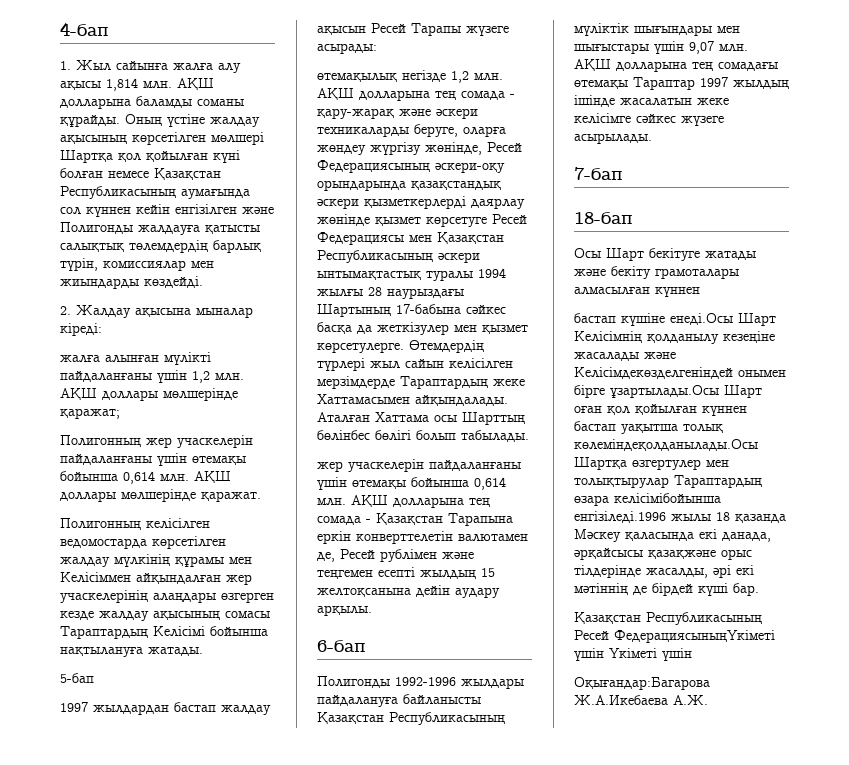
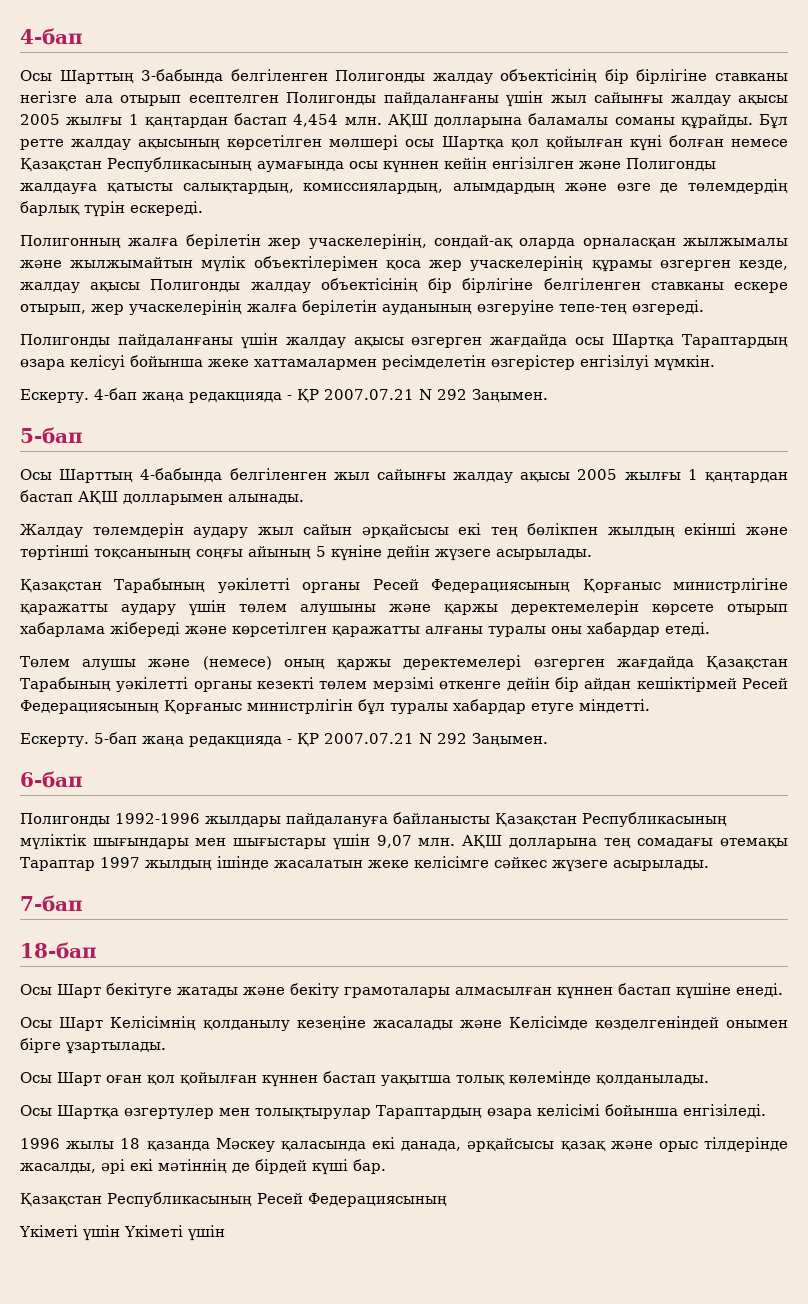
- 1. Жыл сайынға жалға алу ақысы 1,814 млн. АҚШ долларына баламды соманы құрайды.
+ Осы Шарттың 3-бабында белгіленген Полигонды жалдау объектісінің бір бірлігіне ставканы негізге ала отырып есептелген Полигонды пайдаланғаны үшін жыл сайынғы жалдау ақысы 2005 жылғы 1 қаңтардан бастап 4,454 млн. АҚШ долларына баламалы соманы құрайды.
- Оның үстіне жалдау ақысының көрсетілген мөлшері Шартқа қол қойылған күні болған немесе Қазақстан Республикасының аумағында сол күннен кейін енгізілген және Полигонды жалдауға қатысты салықтық төлемдердің барлық түрін, комиссиялар мен жиындарды көздейді.
- 2. Жалдау ақысына мыналар кіреді:
- жалға алынған мүлікті пайдаланғаны үшін 1,2 млн. АҚШ доллары мөлшерінде қаражат;
- Полигонның жер учаскелерін пайдаланғаны үшін өтемақы бойынша 0,614 млн. АҚШ доллары мөлшерінде қаражат.
- Полигонның келісілген ведомостарда көрсетілген жалдау мүлкінің құрамы мен Келісіммен айқындалған жер учаскелерінің алаңдары өзгерген кезде жалдау ақысының сомасы Тараптардың Келісімі бойынша нақтылануға жатады.
+ Бұл ретте жалдау ақысының көрсетілген мөлшері осы Шартқа қол қойылған күні болған немесе Қазақстан Республикасының аумағында осы күннен кейін енгізілген және Полигонды жалдауға қатысты салықтардың, комиссиялардың, алымдардың және өзге де төлемдердің барлық түрін ескереді.
+ Полигонның жалға берілетін жер учаскелерінің, сондай-ақ оларда орналасқан жылжымалы және жылжымайтын мүлік объектілерімен қоса жер учаскелерінің құрамы өзгерген кезде, жалдау ақысы Полигонды жалдау объектісінің бір бірлігіне белгіленген ставканы ескере отырып, жер учаскелерінің жалға берілетін ауданының өзгеруіне тепе-тең өзгереді.
+ Полигонды пайдаланғаны үшін жалдау ақысы өзгерген жағдайда осы Шартқа Тараптардың өзара келісуі бойынша жеке хаттамалармен ресімделетін өзгерістер енгізілуі мүмкін.
+ Ескерту. 4-бап жаңа редакцияда - ҚР 2007.07.21 N 292 Заңымен.
  5-бап
- 1997 жылдардан бастап жалдау ақысын Ресей Тарапы жүзеге асырады:
- өтемақылық негізде 1,2 млн. АҚШ долларына тең сомада - қару-жарақ және әскери техникаларды беруге, оларға жөндеу жүргізу жөнінде, Ресей Федерациясының әскери-оқу орындарында қазақстандық әскери қызметкерлерді даярлау жөнінде қызмет көрсетуге Ресей Федерациясы мен Қазақстан Республикасының әскери ынтымақтастық туралы 1994 жылғы 28 наурыздағы Шартының 17-бабына сәйкес басқа да жеткізулер мен қызмет көрсетулерге. Өтемдердің түрлері жыл сайын келісілген мерзімдерде Тараптардың жеке Хаттамасымен айқындалады. Аталған Хаттама осы Шарттың бөлінбес бөлігі болып табылады.
- жер учаскелерін пайдаланғаны үшін өтемақы бойынша 0,614 млн. АҚШ долларына тең сомада - Қазақстан Тарапына еркін конверттелетін валютамен де, Ресей рублімен және теңгемен есепті жылдың 15 желтоқсанына дейін аудару арқылы.
+ Осы Шарттың 4-бабында белгіленген жыл сайынғы жалдау ақысы 2005 жылғы 1 қаңтардан бастап АҚШ долларымен алынады.
+ Жалдау төлемдерін аудару жыл сайын әрқайсысы екі тең бөлікпен жылдың екінші және төртінші тоқсанының соңғы айының 5 күніне дейін жүзеге асырылады.
+ Қазақстан Тарабының уәкілетті органы Ресей Федерациясының Қорғаныс министрлігіне қаражатты аудару үшін төлем алушыны және қаржы деректемелерін көрсете отырып хабарлама жібереді және көрсетілген қаражатты алғаны туралы оны хабардар етеді.
+ Төлем алушы және (немесе) оның қаржы деректемелері өзгерген жағдайда Қазақстан Тарабының уәкілетті органы кезекті төлем мерзімі өткенге дейін бір айдан кешіктірмей Ресей Федерациясының Қорғаныс министрлігін бұл туралы хабардар етуге міндетті.
+ Ескерту. 5-бап жаңа редакцияда - ҚР 2007.07.21 N 292 Заңымен.
- Осы Шарт бекітуге жатады және бекіту грамоталары алмасылған күннен
- бастап күшіне енеді.Осы Шарт Келісімнің қолданылу кезеңіне жасалады және Келісімдекөзделгеніндей онымен бірге ұзартылады.Осы Шарт оған қол қойылған күннен бастап уақытша толық көлеміндеқолданылады.Осы Шартқа өзгертулер мен толықтырулар Тараптардың өзара келісімібойынша енгізіледі.1996 жылы 18 қазанда Мәскеу қаласында екі данада, әрқайсысы қазақжәне орыс тілдерінде жасалды, әрі екі мәтіннің де бірдей күші бар.
+ Осы Шарт бекітуге жатады және бекіту грамоталары алмасылған күннен бастап күшіне енеді.
+ Осы Шарт Келісімнің қолданылу кезеңіне жасалады және Келісімде көзделгеніндей онымен бірге ұзартылады.
+ Осы Шарт оған қол қойылған күннен бастап уақытша толық көлемінде қолданылады.
+ Осы Шартқа өзгертулер мен толықтырулар Тараптардың өзара келісімі бойынша енгізіледі.
+ 1996 жылы 18 қазанда Мәскеу қаласында екі данада, әрқайсысы қазақ және орыс тілдерінде жасалды, әрі екі мәтіннің де бірдей күші бар.
- Қазақстан Республикасының Ресей ФедерациясыныңҮкіметі үшін Үкіметі үшін
+ Қазақстан Республикасының Ресей Федерациясының
+ Үкіметі үшін Үкіметі үшін
- Оқығандар:Багарова Ж.А.Икебаева А.Ж.

